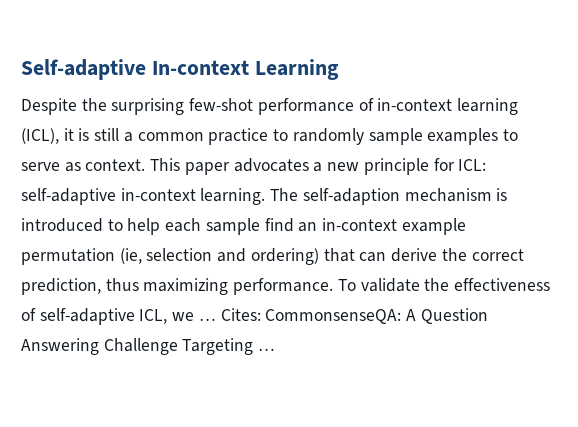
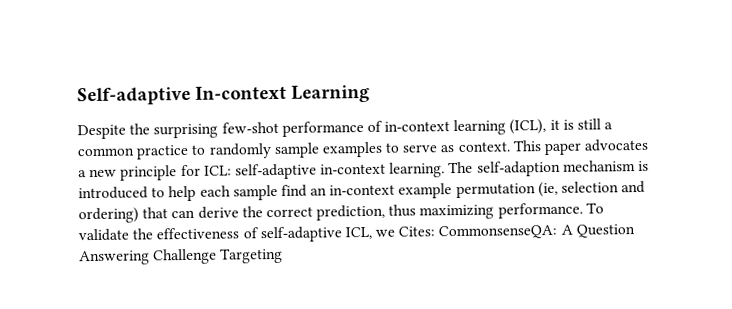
- To validate the effectiveness of self-adaptive ICL, we … Cites: CommonsenseQA: A Question Answering Challenge Targeting …
+ To validate the effectiveness of self-adaptive ICL, we Cites: CommonsenseQA: A Question Answering Challenge Targeting

